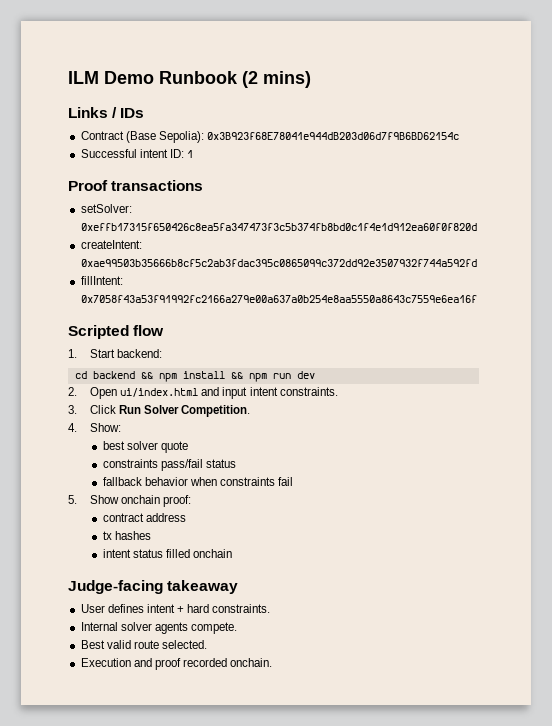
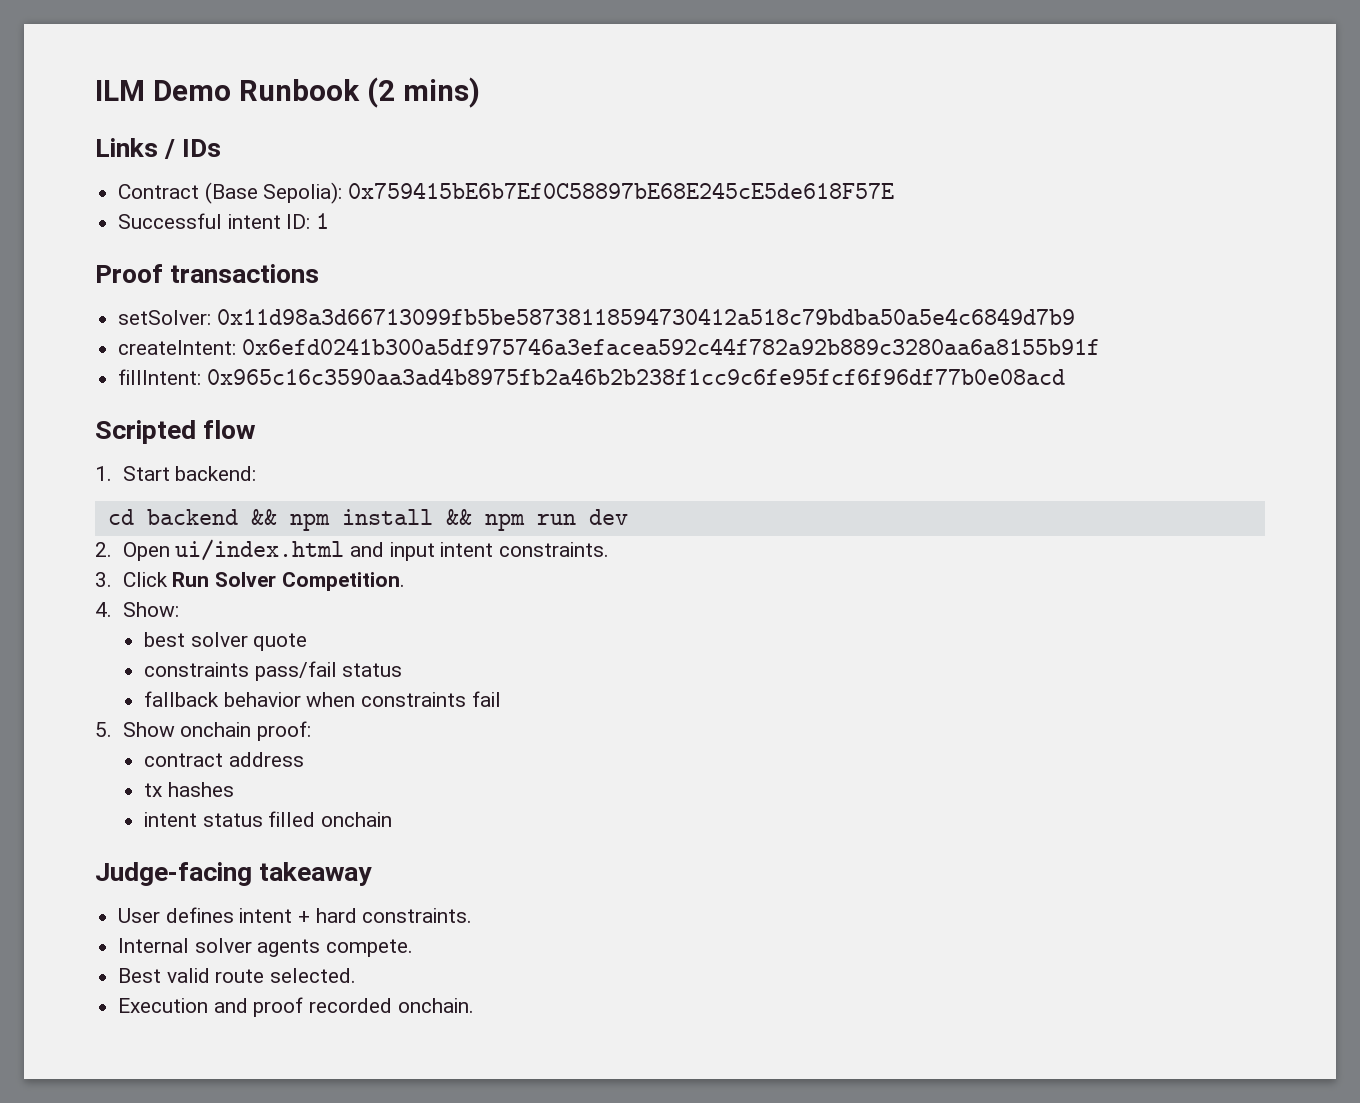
- Contract (Base Sepolia): 0x3B923f68E78041e944dB203d06d7f9B6BD62154c
+ Contract (Base Sepolia): 0x759415bE6b7Ef0C58897bE68E245cE5de618F57E
- setSolver: 0xeffb17315f650426c8ea5fa347473f3c5b374fb8bd0c1f4e1d912ea60f0f820d
+ setSolver: 0x11d98a3d66713099fb5be58738118594730412a518c79bdba50a5e4c6849d7b9
- createIntent: 0xae99503b35666b8cf5c2ab3fdac395c0865099c372dd92e3507932f744a592fd
+ createIntent: 0x6efd0241b300a5df975746a3efacea592c44f782a92b889c3280aa6a8155b91f
- fillIntent: 0x7058f43a53f91992fc2166a279e00a637a0b254e8aa5550a8643c7559e6ea16f
+ fillIntent: 0x965c16c3590aa3ad4b8975fb2a46b2b238f1cc9c6fe95fcf6f96df77b0e08acd

